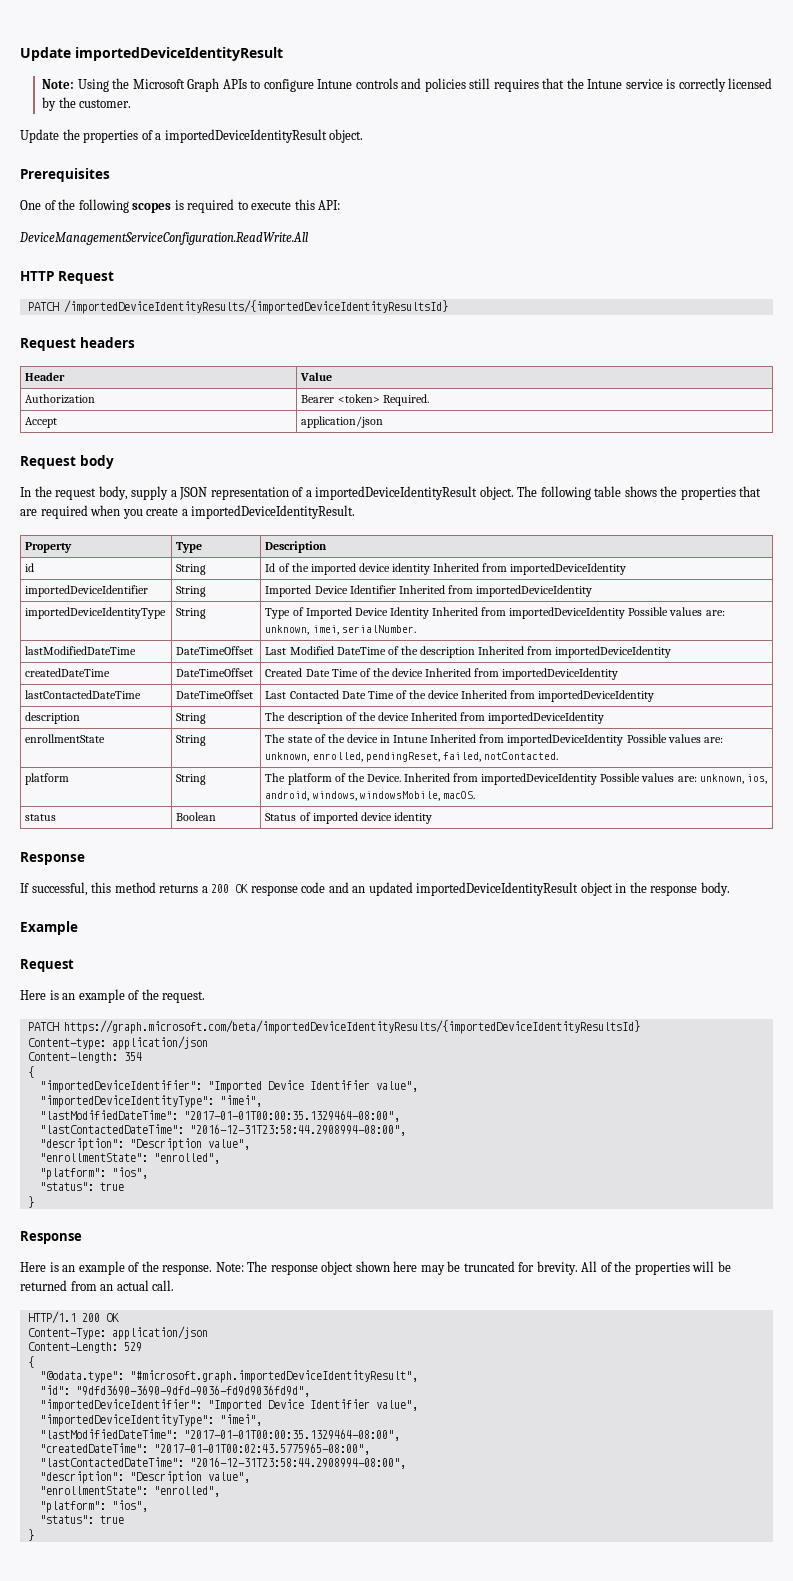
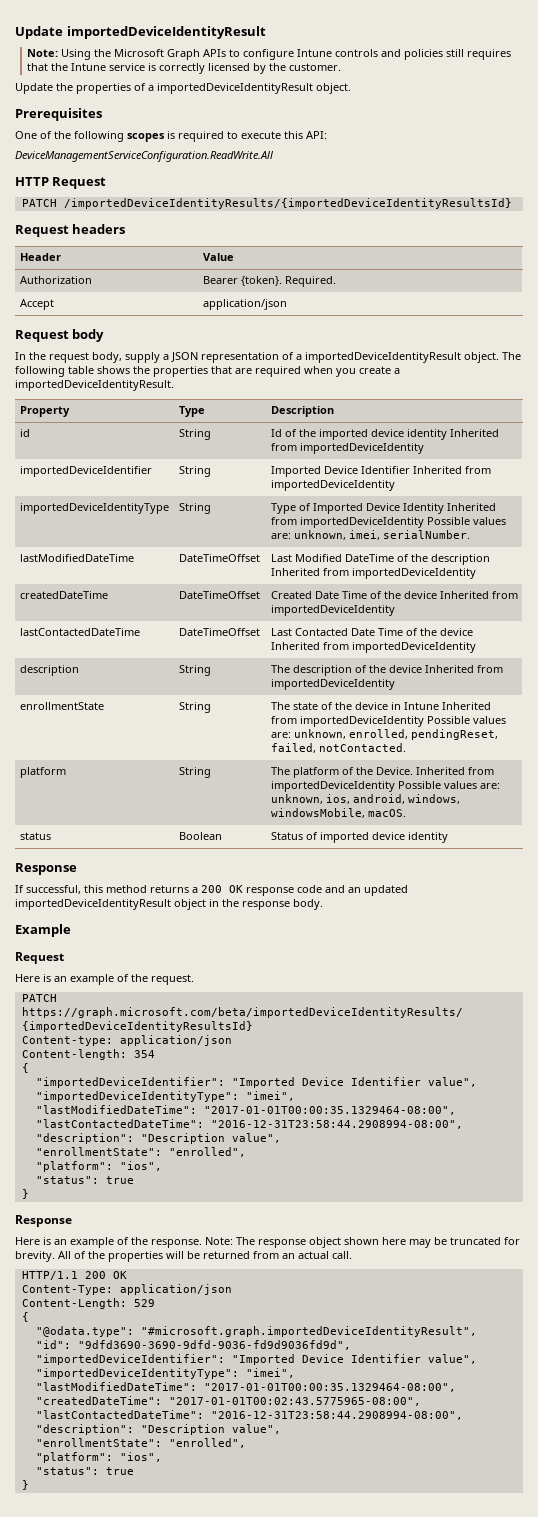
- Authorization | Bearer <token> Required.
+ Authorization | Bearer {token}. Required.

